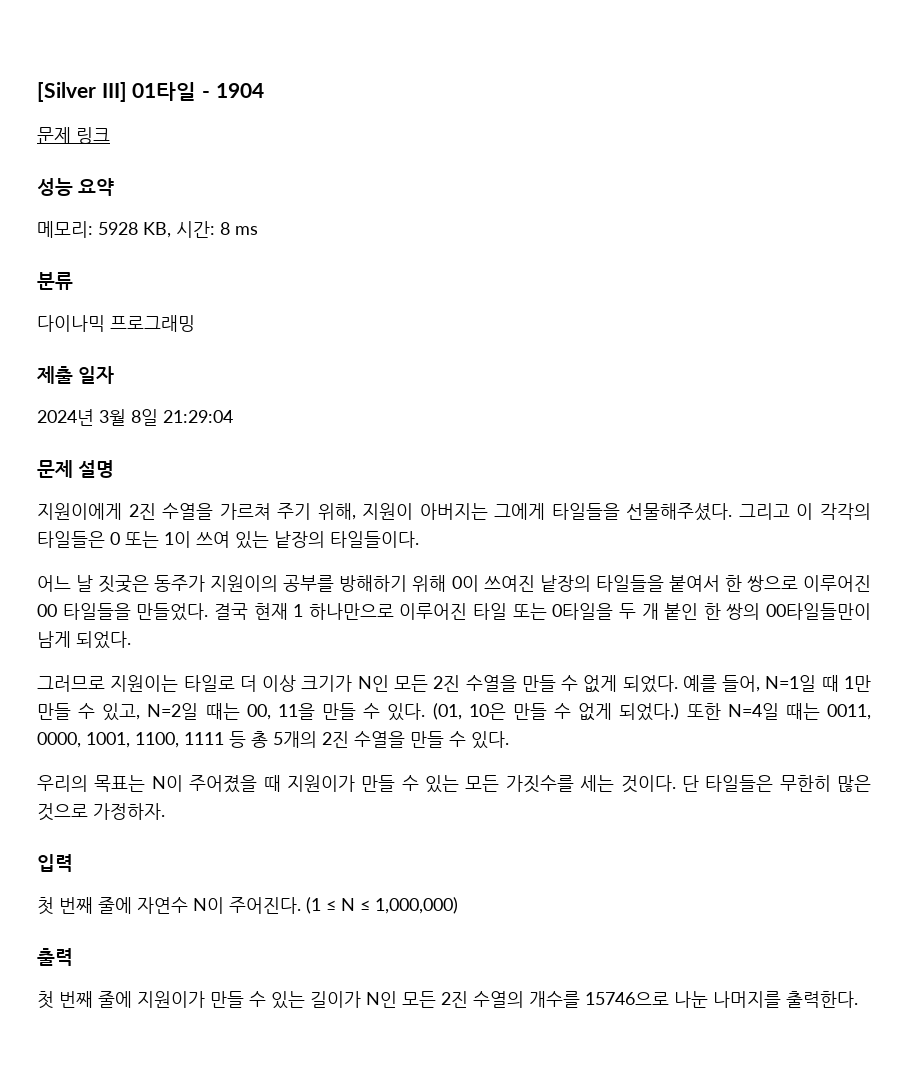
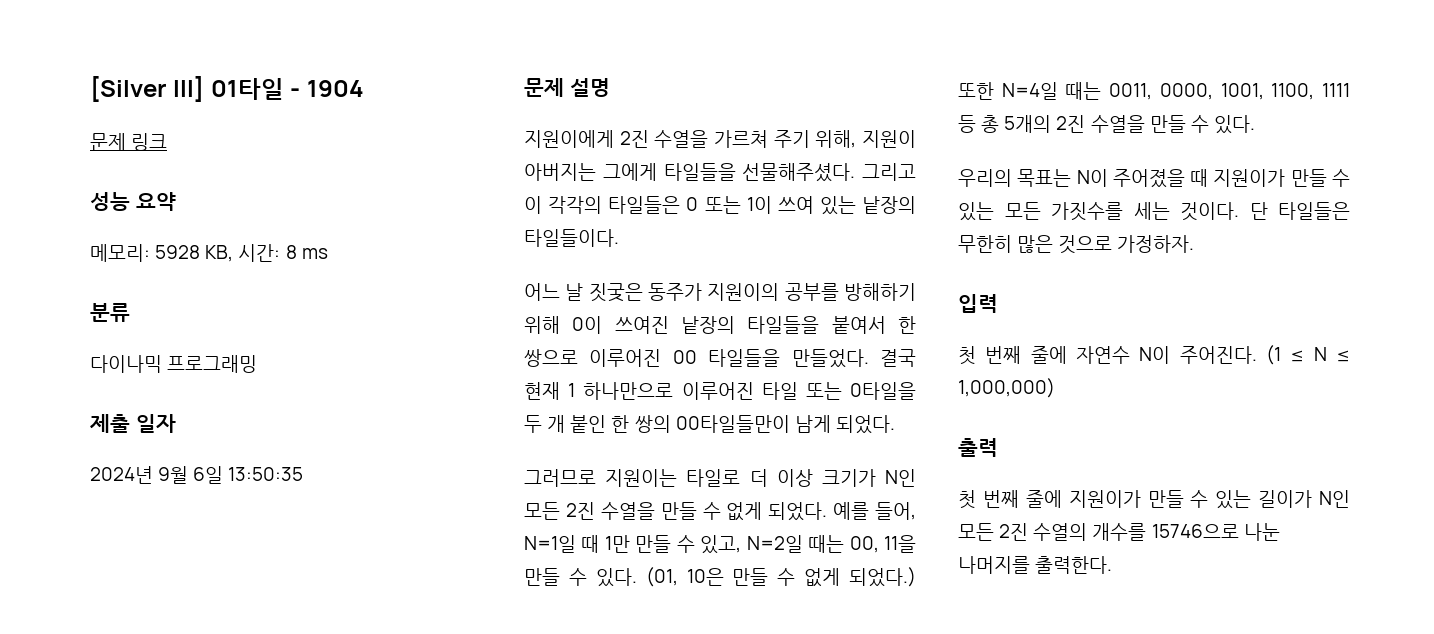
- 2024년 3월 8일 21:29:04
+ 2024년 9월 6일 13:50:35

